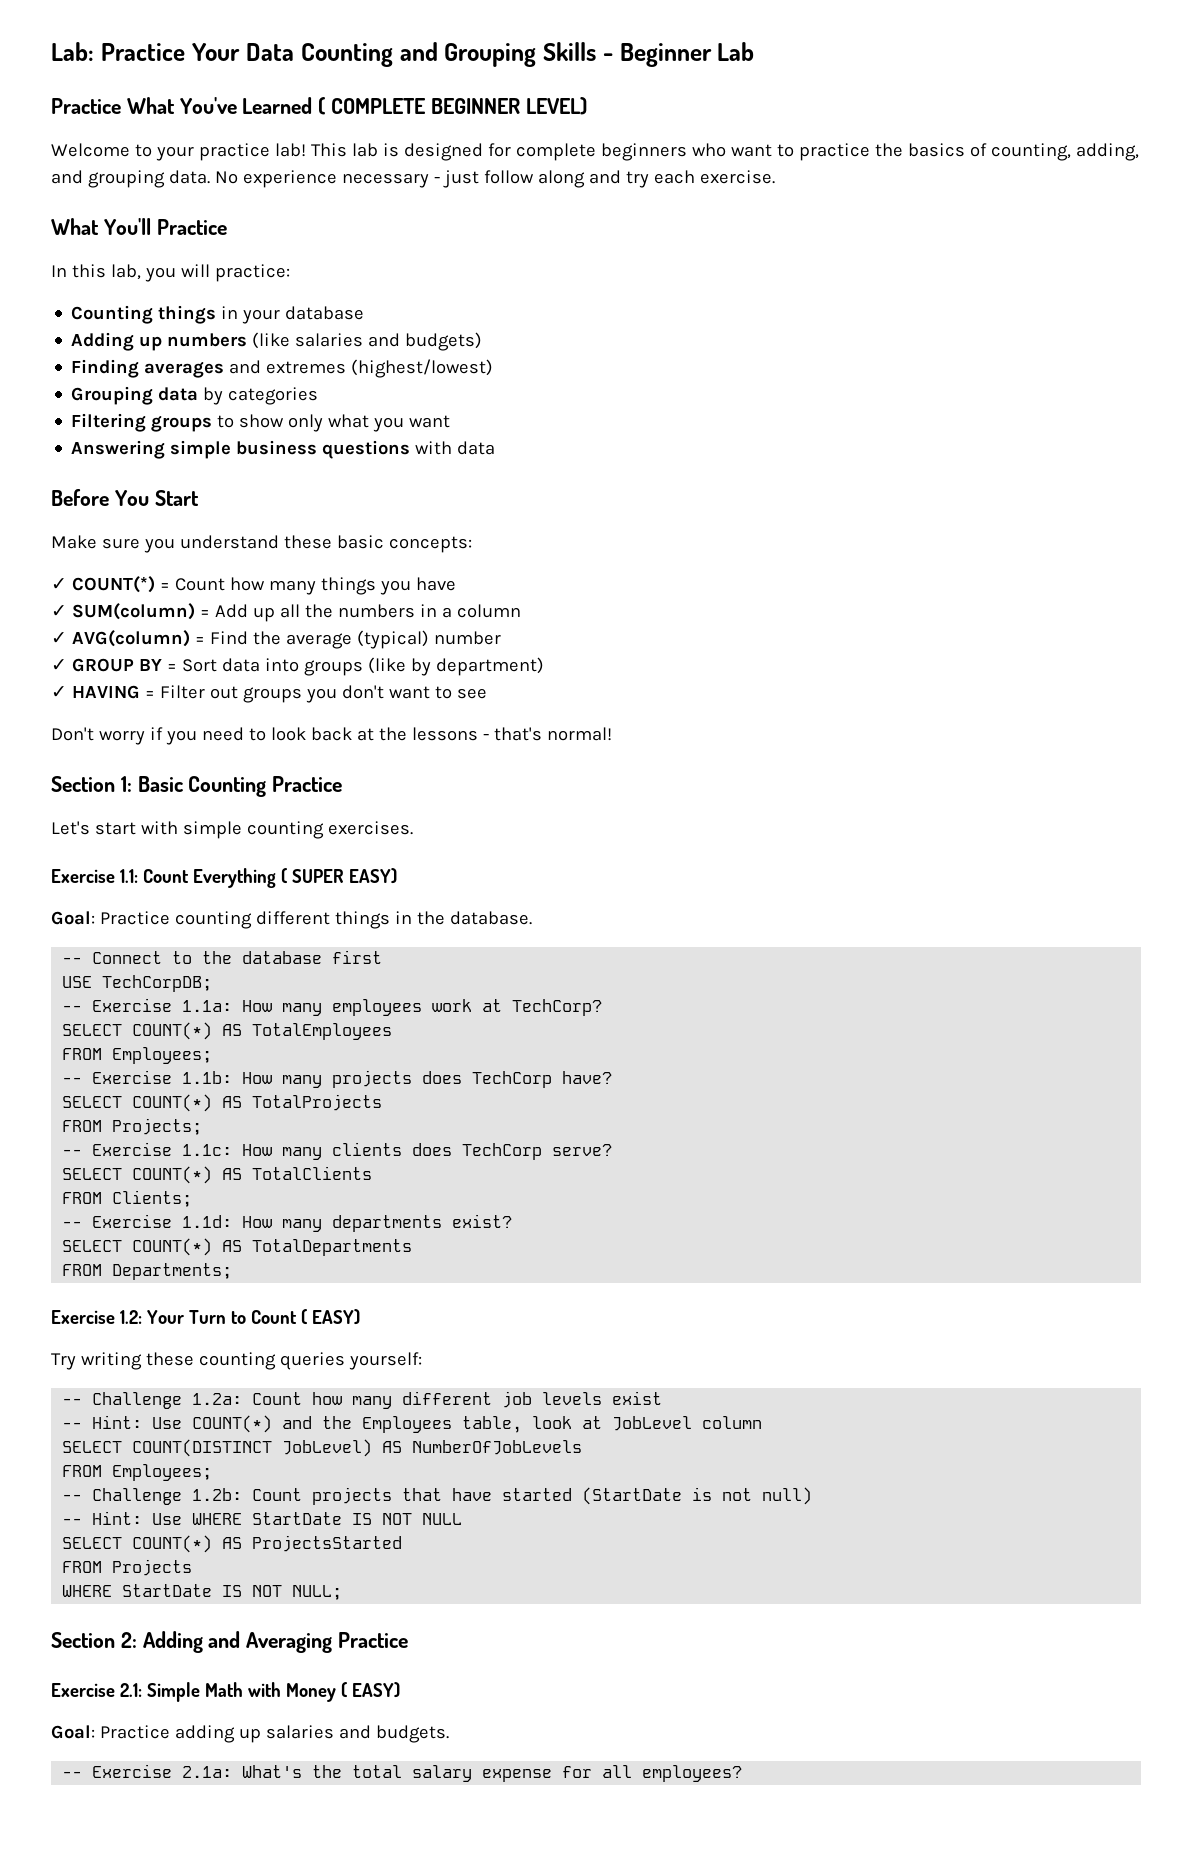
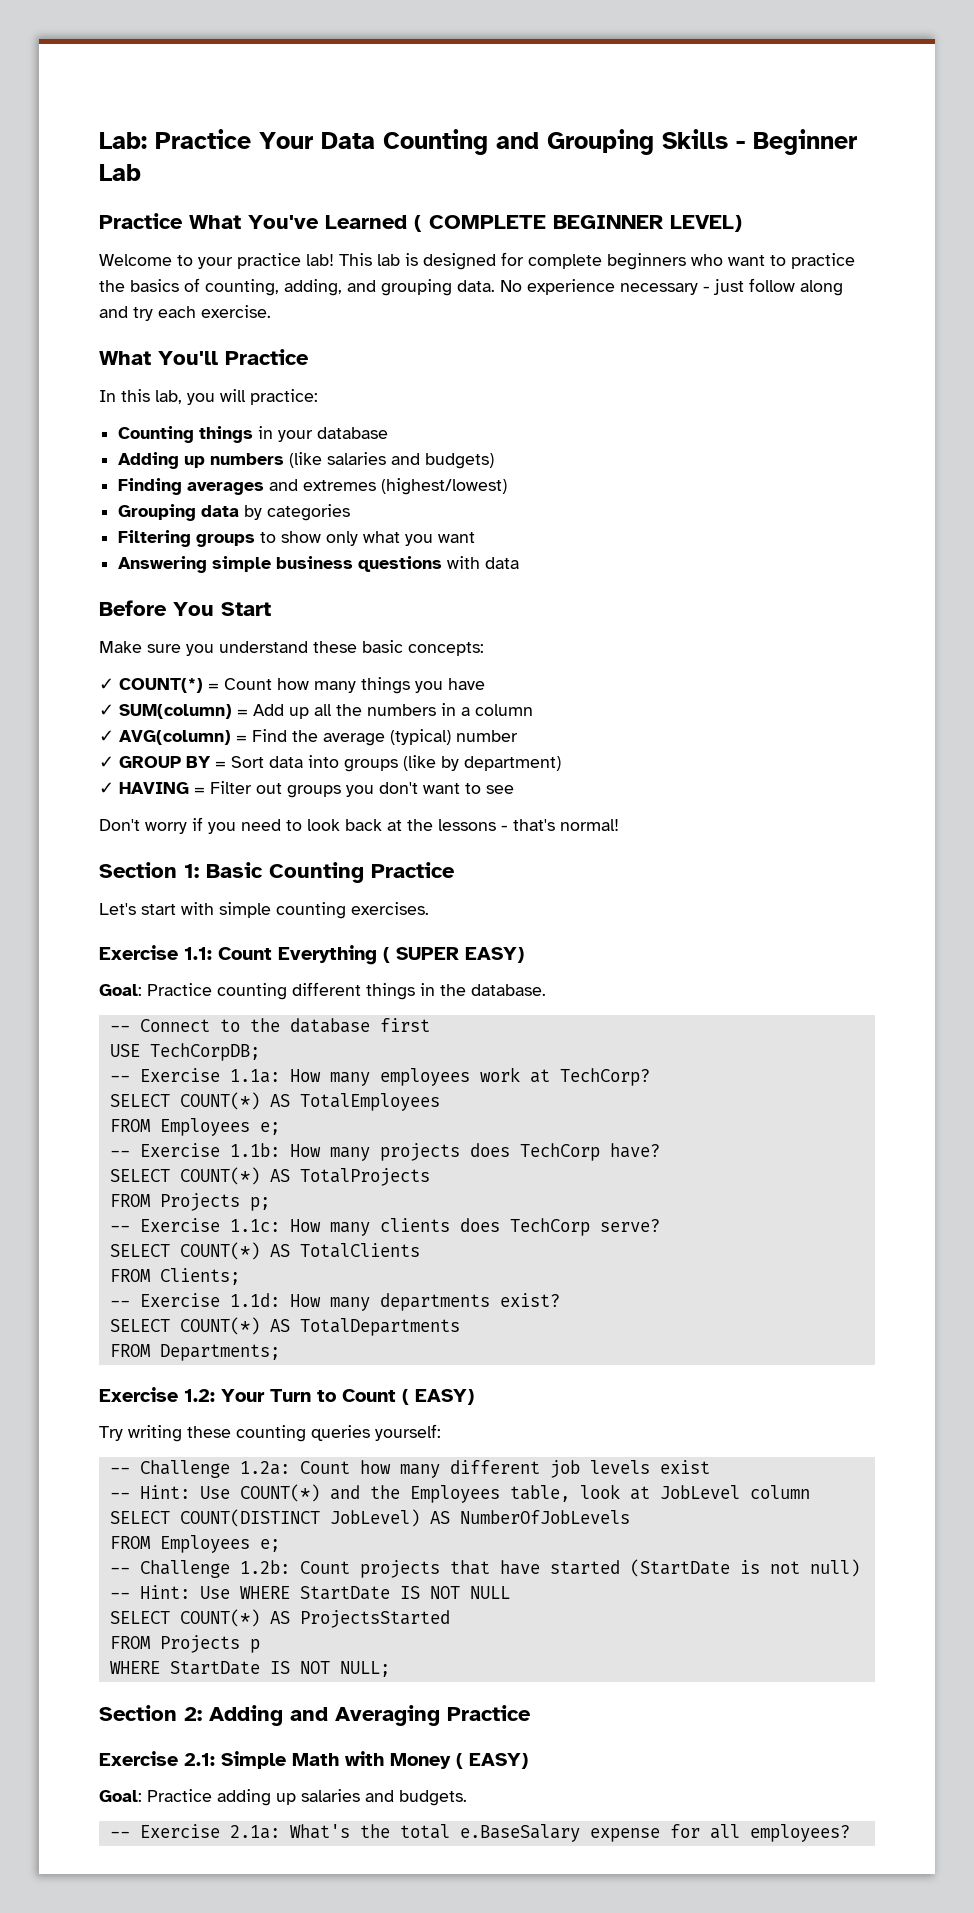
  SELECT COUNT(*) AS TotalEmployees
- FROM Employees;
+ FROM Employees e;
- FROM Projects;
+ FROM Projects p;
  SELECT COUNT(DISTINCT JobLevel) AS NumberOfJobLevels
- FROM Employees;
+ FROM Employees e;
- FROM Projects
+ FROM Projects p
- -- Exercise 2.1a: What's the total salary expense for all employees?
+ -- Exercise 2.1a: What's the total e.BaseSalary expense for all employees?

